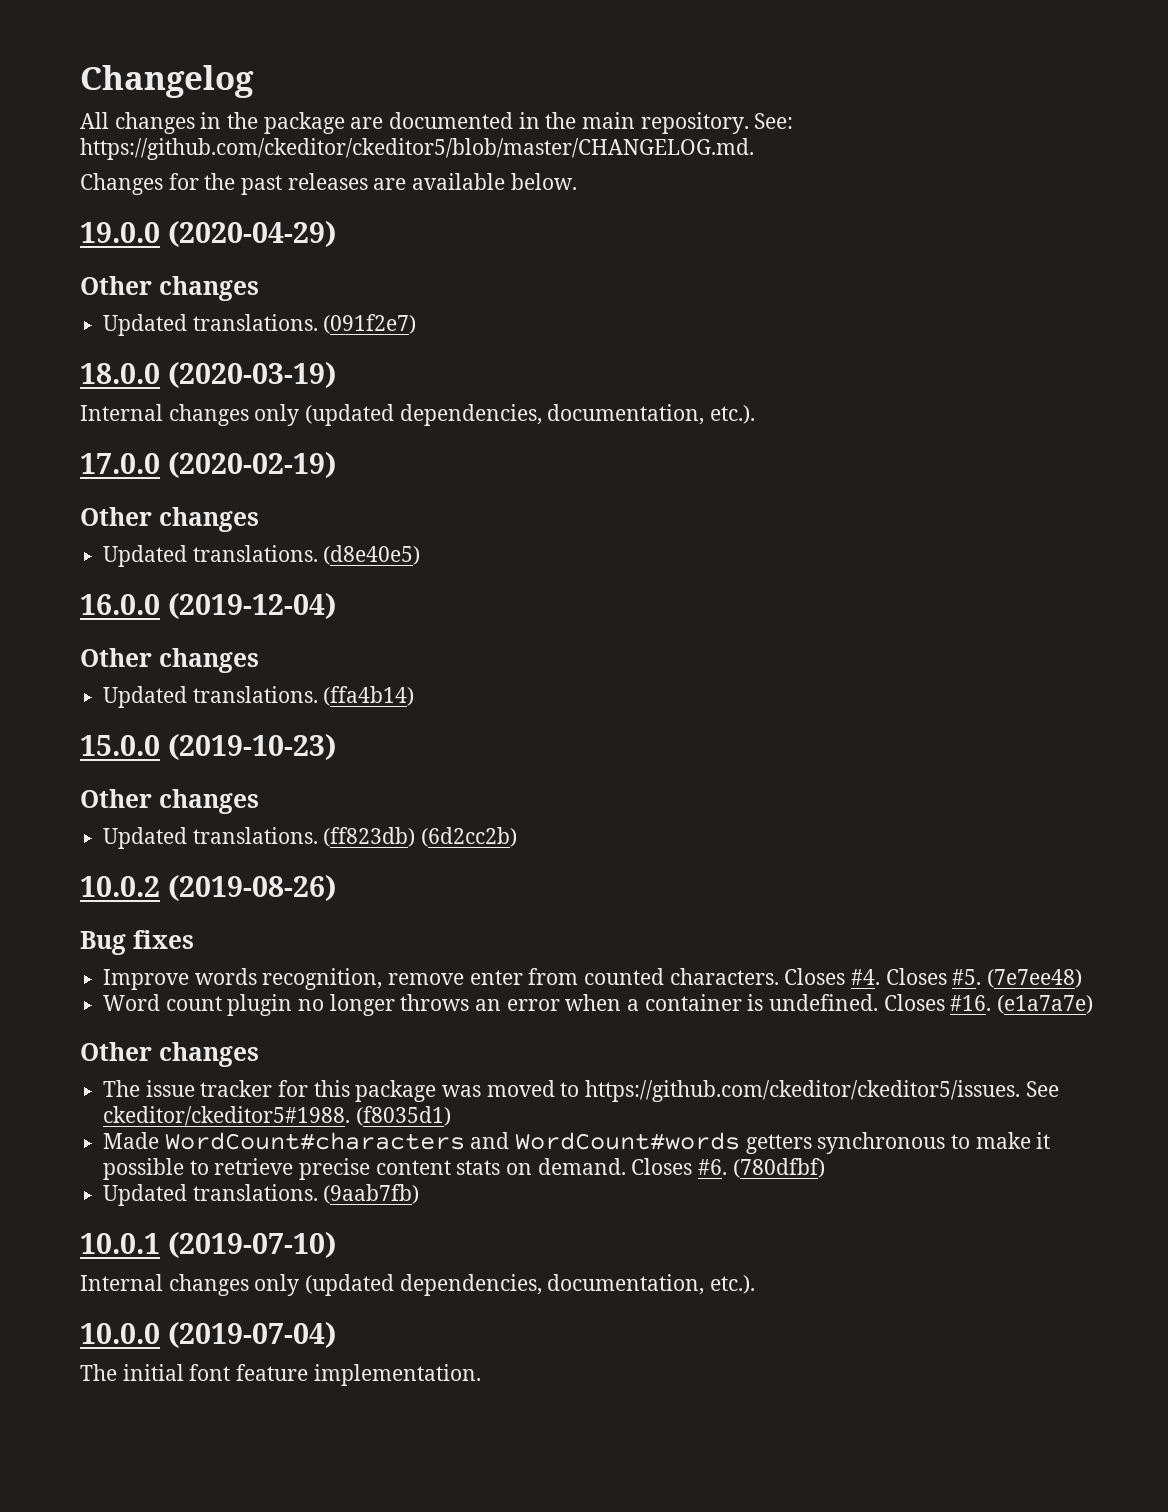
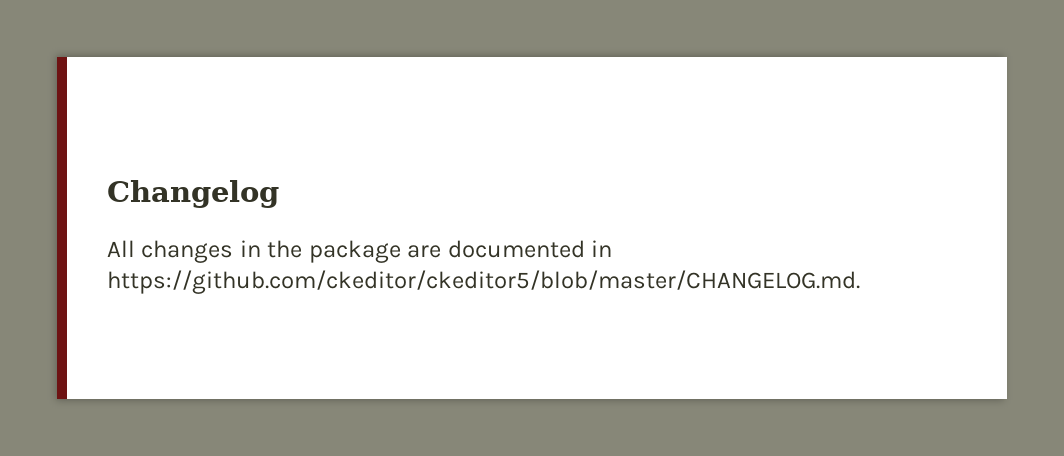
- All changes in the package are documented in the main repository. See: https://github.com/ckeditor/ckeditor5/blob/master/CHANGELOG.md.
- Changes for the past releases are available below.
- 19.0.0 (2020-04-29)
- Other changes
- Updated translations. (091f2e7)
- 18.0.0 (2020-03-19)
- Internal changes only (updated dependencies, documentation, etc.).
- 17.0.0 (2020-02-19)
- Other changes
- Updated translations. (d8e40e5)
- 16.0.0 (2019-12-04)
- Other changes
- Updated translations. (ffa4b14)
- 15.0.0 (2019-10-23)
- Other changes
- Updated translations. (ff823db) (6d2cc2b)
- 10.0.2 (2019-08-26)
- Bug fixes
- Improve words recognition, remove enter from counted characters. Closes #4. Closes #5. (7e7ee48)
- Word count plugin no longer throws an error when a container is undefined. Closes #16. (e1a7a7e)
- Other changes
- The issue tracker for this package was moved to https://github.com/ckeditor/ckeditor5/issues. See ckeditor/ckeditor5#1988. (f8035d1)
- Made WordCount#characters and WordCount#words getters synchronous to make it possible to retrieve precise content stats on demand. Closes #6. (780dfbf)
- Updated translations. (9aab7fb)
- 10.0.1 (2019-07-10)
- Internal changes only (updated dependencies, documentation, etc.).
- 10.0.0 (2019-07-04)
- The initial font feature implementation.
+ All changes in the package are documented in https://github.com/ckeditor/ckeditor5/blob/master/CHANGELOG.md.

